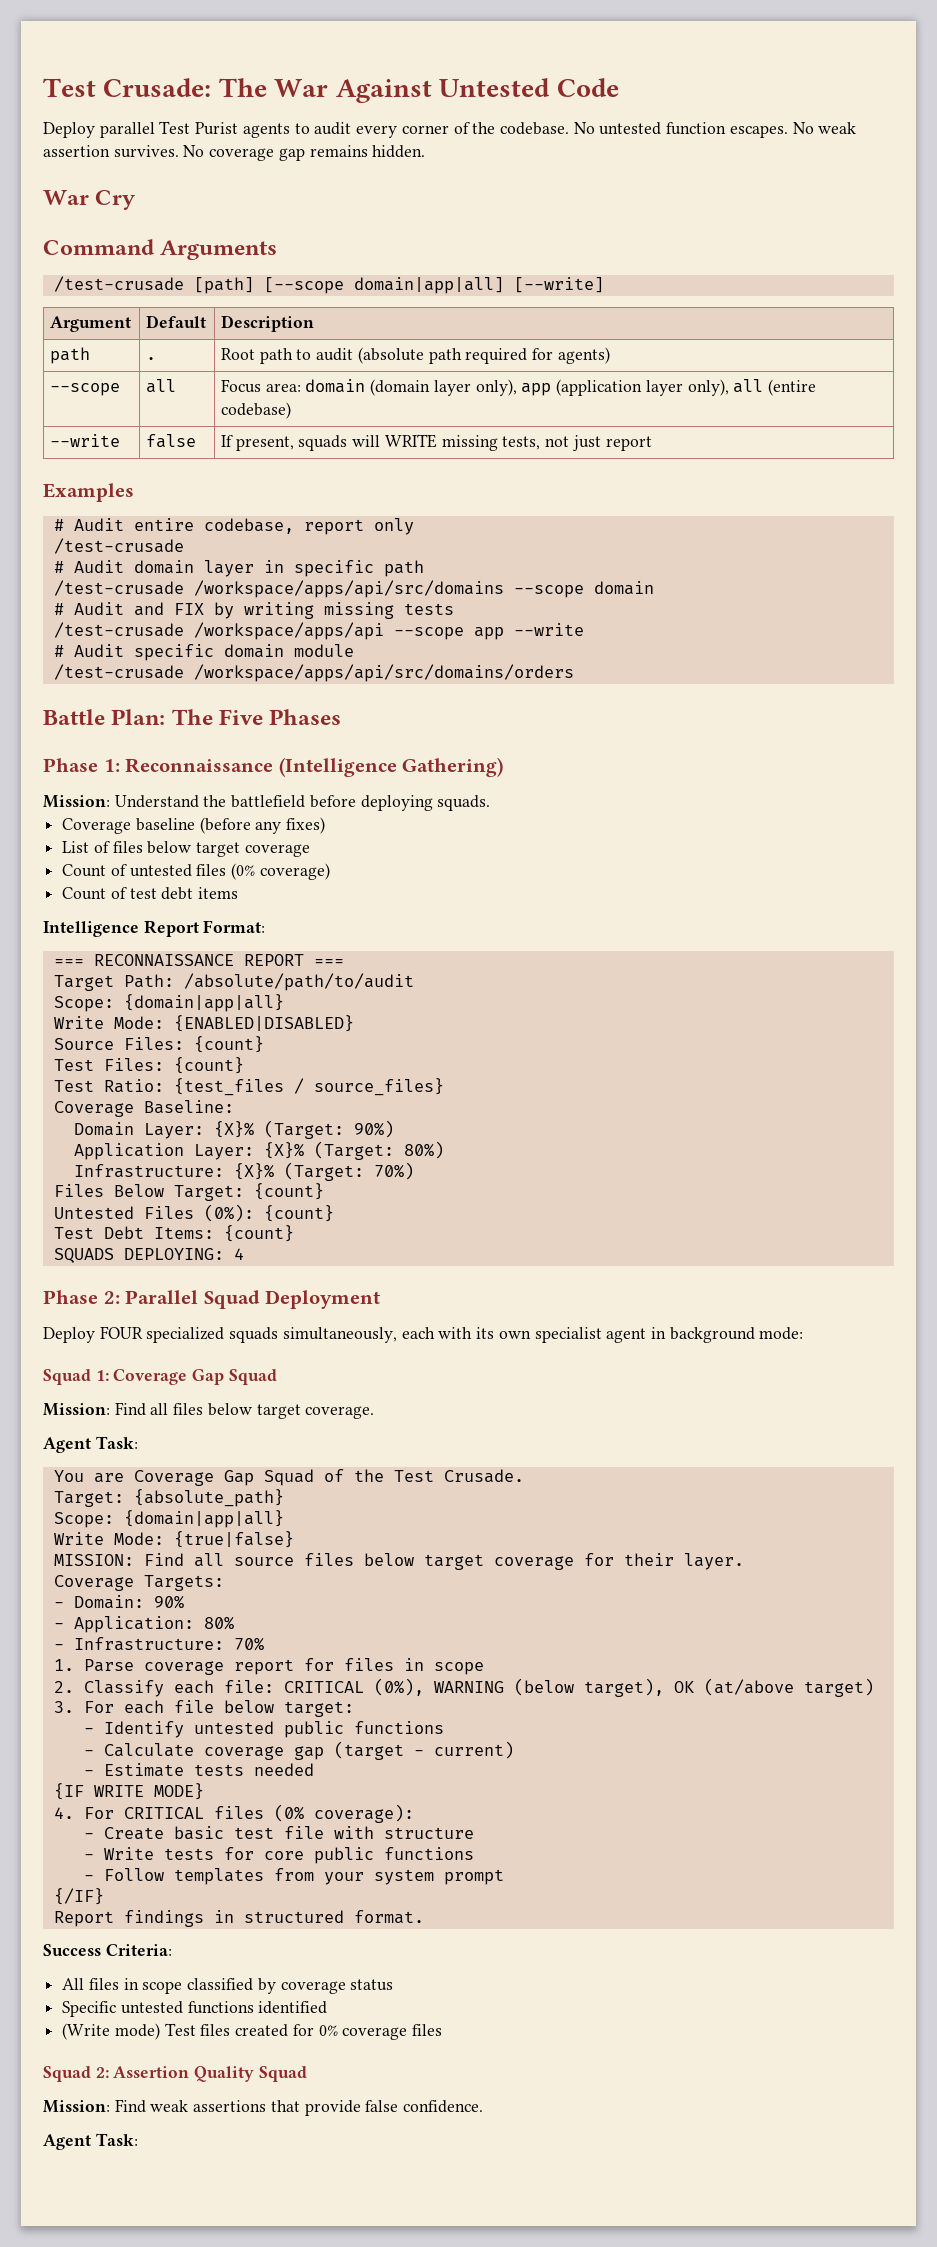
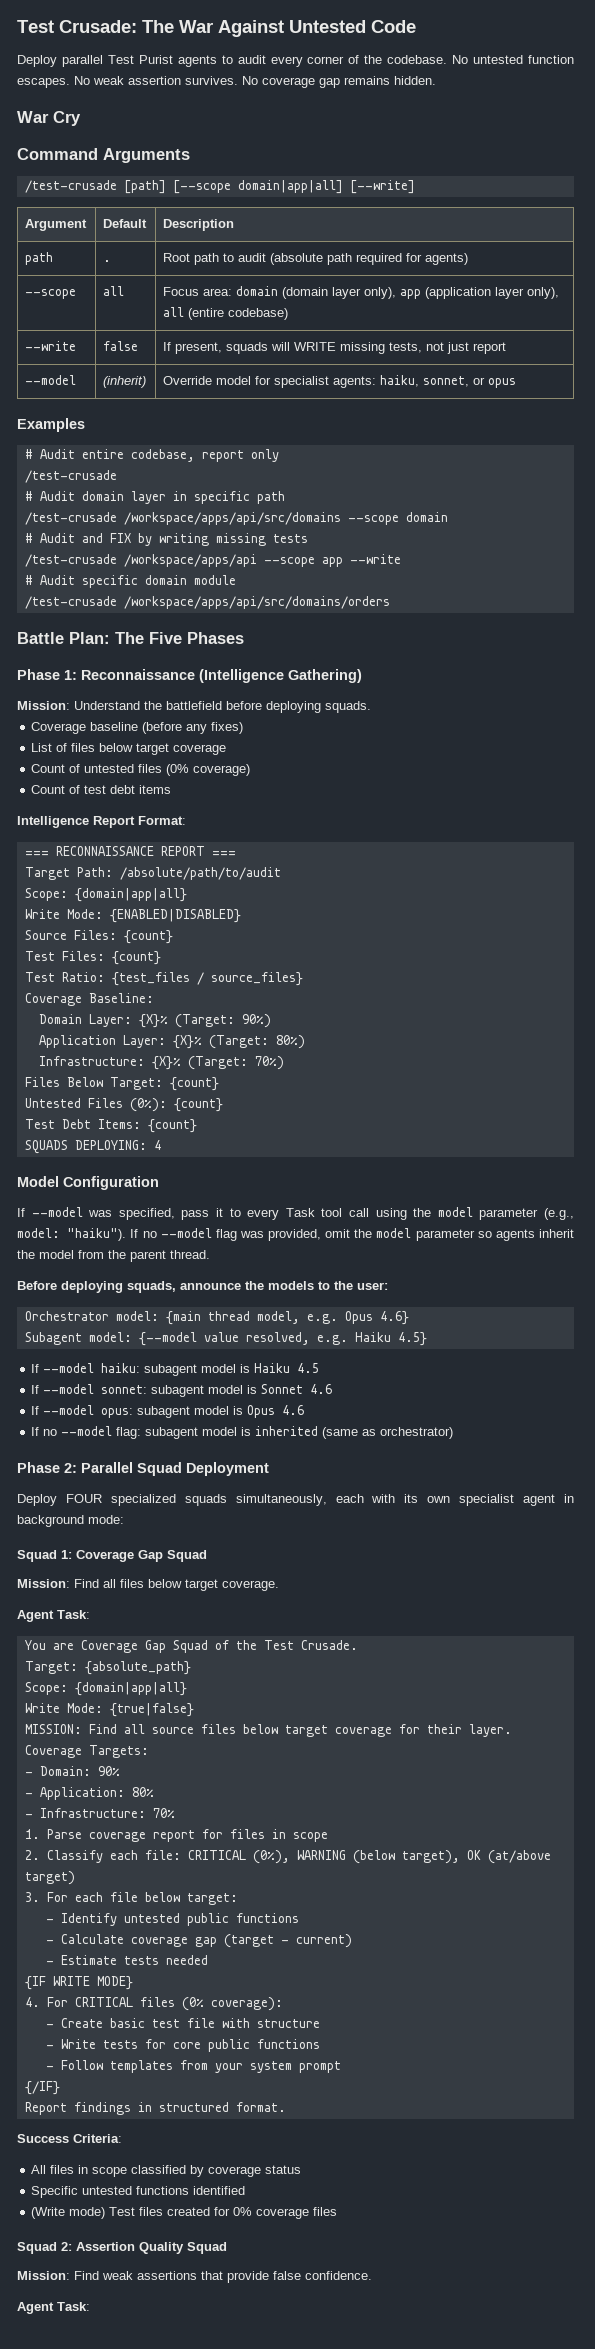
+ --model | (inherit) | Override model for specialist agents: haiku, sonnet, or opus
+ Model Configuration
+ If --model was specified, pass it to every Task tool call using the model parameter (e.g., model: "haiku"). If no --model flag was provided, omit the model parameter so agents inherit the model from the parent thread.
+ Before deploying squads, announce the models to the user:
+ Orchestrator model: {main thread model, e.g. Opus 4.6}
+ Subagent model: {--model value resolved, e.g. Haiku 4.5}
+ If --model haiku: subagent model is Haiku 4.5
+ If --model sonnet: subagent model is Sonnet 4.6
+ If --model opus: subagent model is Opus 4.6
+ If no --model flag: subagent model is inherited (same as orchestrator)

